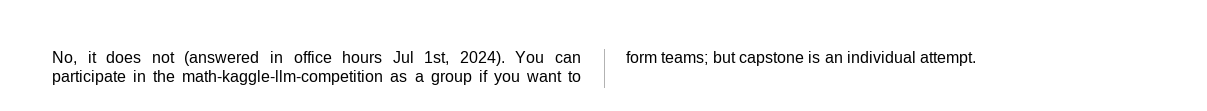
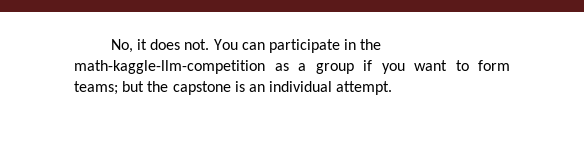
- No, it does not (answered in office hours Jul 1st, 2024).
+ No, it does not.
- You can participate in the math-kaggle-llm-competition as a group if you want to form teams; but capstone is an individual attempt.
+ You can participate in the math-kaggle-llm-competition as a group if you want to form teams; but the capstone is an individual attempt.

